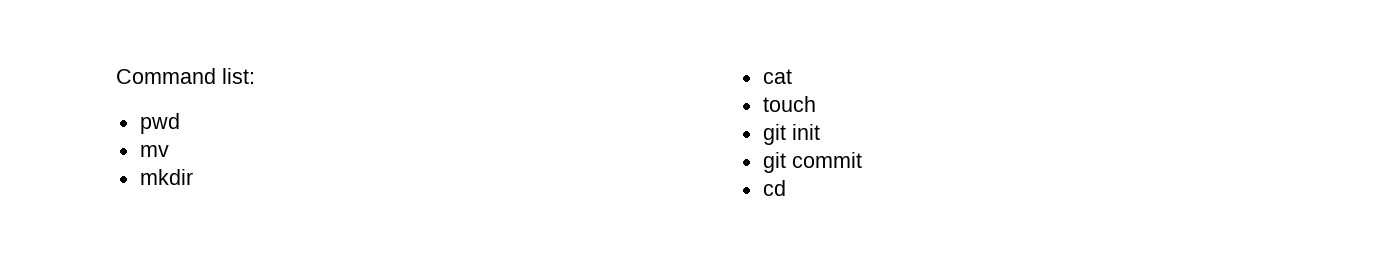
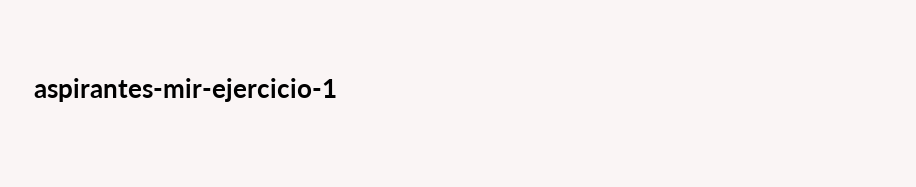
- Command list:
- pwd
- mv
- mkdir
- cat
- touch
- git init
- git commit
- cd
+ aspirantes-mir-ejercicio-1

